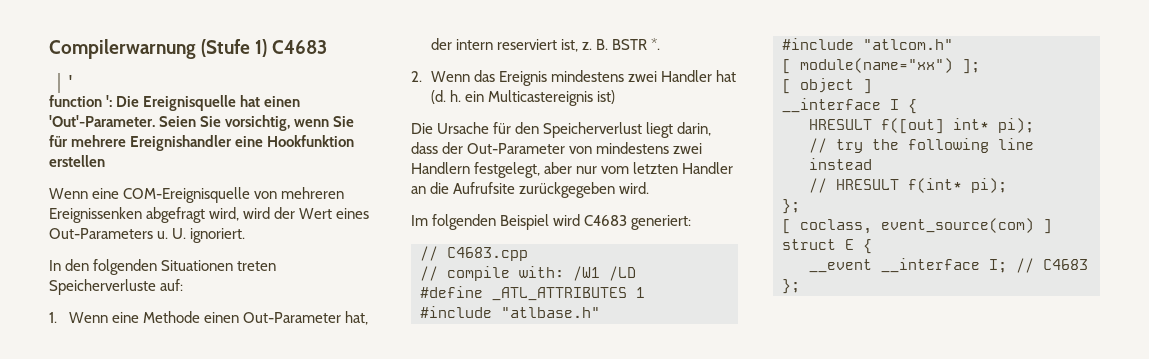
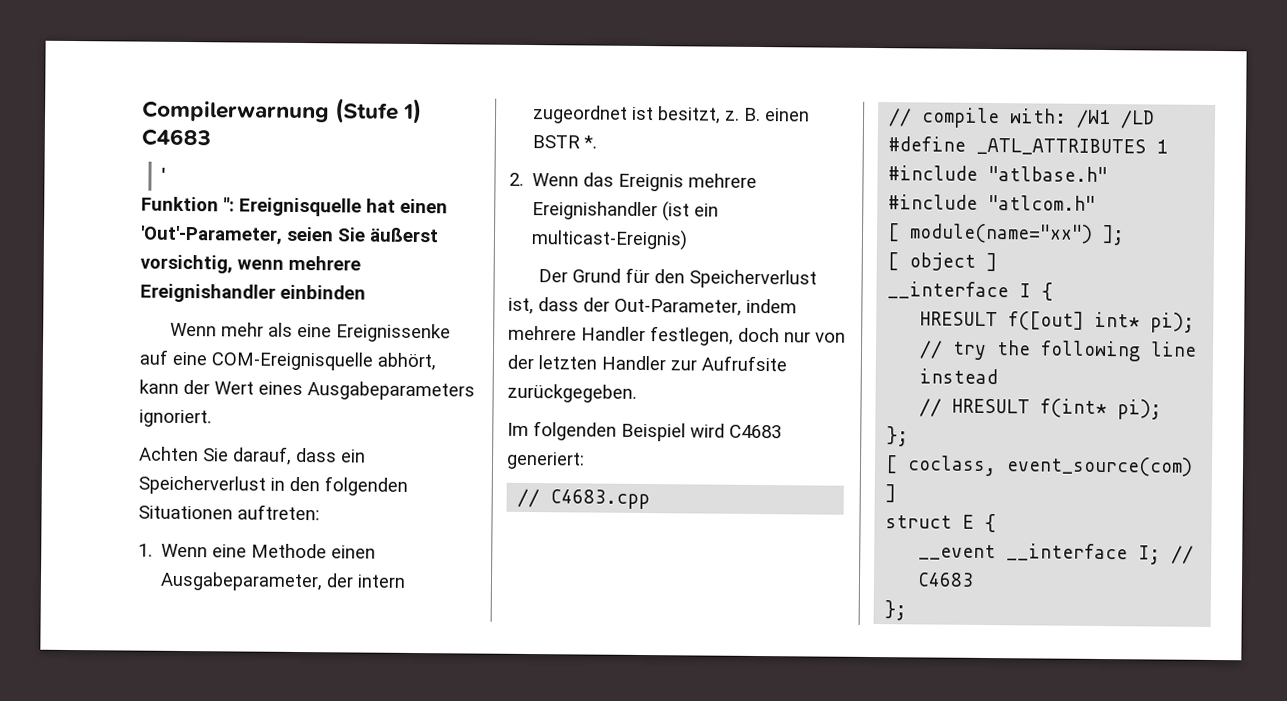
- function ': Die Ereignisquelle hat einen 'Out'-Parameter. Seien Sie vorsichtig, wenn Sie für mehrere Ereignishandler eine Hookfunktion erstellen
- Wenn eine COM-Ereignisquelle von mehreren Ereignissenken abgefragt wird, wird der Wert eines Out-Parameters u. U. ignoriert.
- In den folgenden Situationen treten Speicherverluste auf:
+ Funktion ": Ereignisquelle hat einen 'Out'-Parameter, seien Sie äußerst vorsichtig, wenn mehrere Ereignishandler einbinden
+ Wenn mehr als eine Ereignissenke auf eine COM-Ereignisquelle abhört, kann der Wert eines Ausgabeparameters ignoriert.
+ Achten Sie darauf, dass ein Speicherverlust in den folgenden Situationen auftreten:
- 1. Wenn eine Methode einen Out-Parameter hat, der intern reserviert ist, z.
+ 1. Wenn eine Methode einen Ausgabeparameter, der intern zugeordnet ist besitzt, z.
- B. BSTR *.
+ B. einen BSTR *.
- 2. Wenn das Ereignis mindestens zwei Handler hat (d. h. ein Multicastereignis ist)
- Die Ursache für den Speicherverlust liegt darin, dass der Out-Parameter von mindestens zwei Handlern festgelegt, aber nur vom letzten Handler an die Aufrufsite zurückgegeben wird.
+ 2. Wenn das Ereignis mehrere Ereignishandler (ist ein multicast-Ereignis)
+ Der Grund für den Speicherverlust ist, dass der Out-Parameter, indem mehrere Handler festlegen, doch nur von der letzten Handler zur Aufrufsite zurückgegeben.

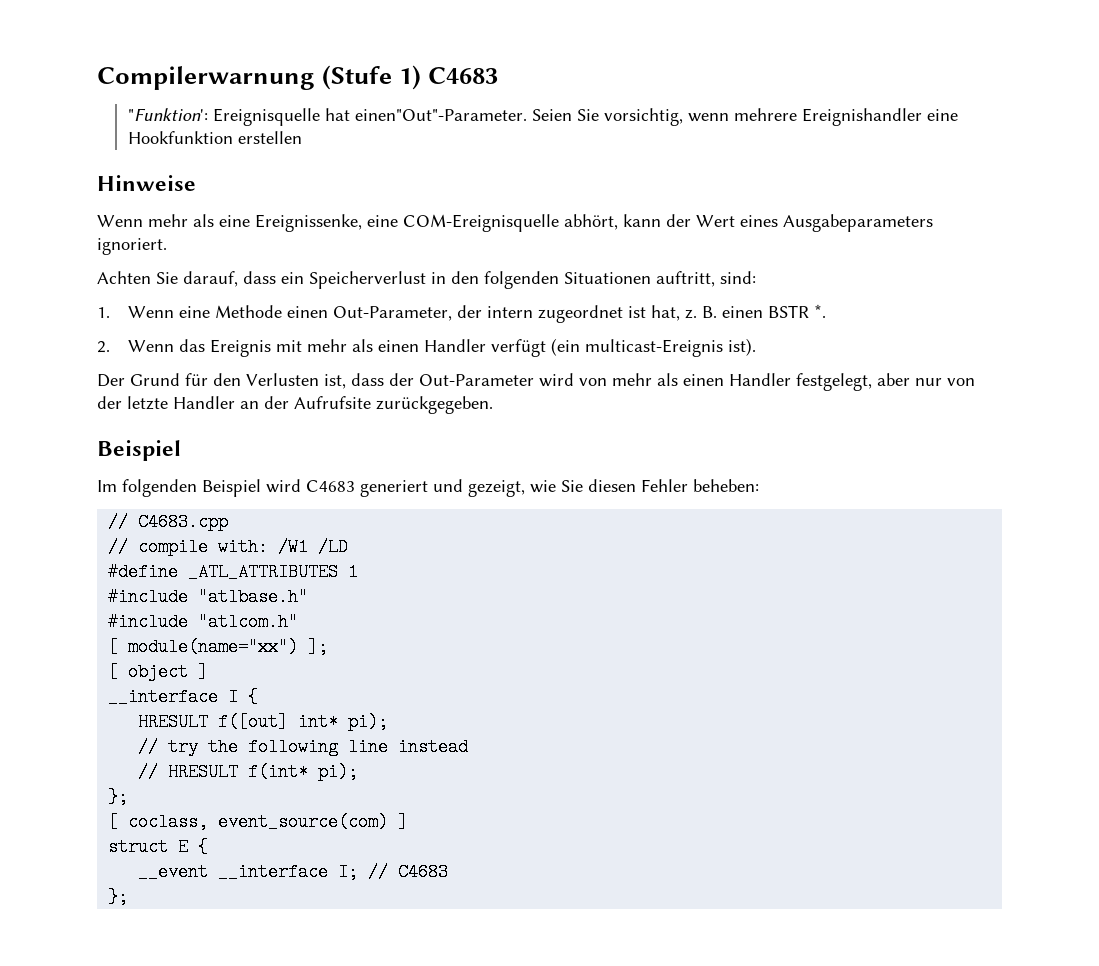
- '
- Funktion ": Ereignisquelle hat einen 'Out'-Parameter, seien Sie äußerst vorsichtig, wenn mehrere Ereignishandler einbinden
+ "Funktion': Ereignisquelle hat einen"Out"-Parameter. Seien Sie vorsichtig, wenn mehrere Ereignishandler eine Hookfunktion erstellen
+ Hinweise
- Wenn mehr als eine Ereignissenke auf eine COM-Ereignisquelle abhört, kann der Wert eines Ausgabeparameters ignoriert.
+ Wenn mehr als eine Ereignissenke, eine COM-Ereignisquelle abhört, kann der Wert eines Ausgabeparameters ignoriert.
- Achten Sie darauf, dass ein Speicherverlust in den folgenden Situationen auftreten:
+ Achten Sie darauf, dass ein Speicherverlust in den folgenden Situationen auftritt, sind:
- 1. Wenn eine Methode einen Ausgabeparameter, der intern zugeordnet ist besitzt, z.
+ 1. Wenn eine Methode einen Out-Parameter, der intern zugeordnet ist hat, z.
- 2. Wenn das Ereignis mehrere Ereignishandler (ist ein multicast-Ereignis)
+ 2. Wenn das Ereignis mit mehr als einen Handler verfügt (ein multicast-Ereignis ist).
- Der Grund für den Speicherverlust ist, dass der Out-Parameter, indem mehrere Handler festlegen, doch nur von der letzten Handler zur Aufrufsite zurückgegeben.
+ Der Grund für den Verlusten ist, dass der Out-Parameter wird von mehr als einen Handler festgelegt, aber nur von der letzte Handler an der Aufrufsite zurückgegeben.
+ Beispiel
- Im folgenden Beispiel wird C4683 generiert:
+ Im folgenden Beispiel wird C4683 generiert und gezeigt, wie Sie diesen Fehler beheben:

